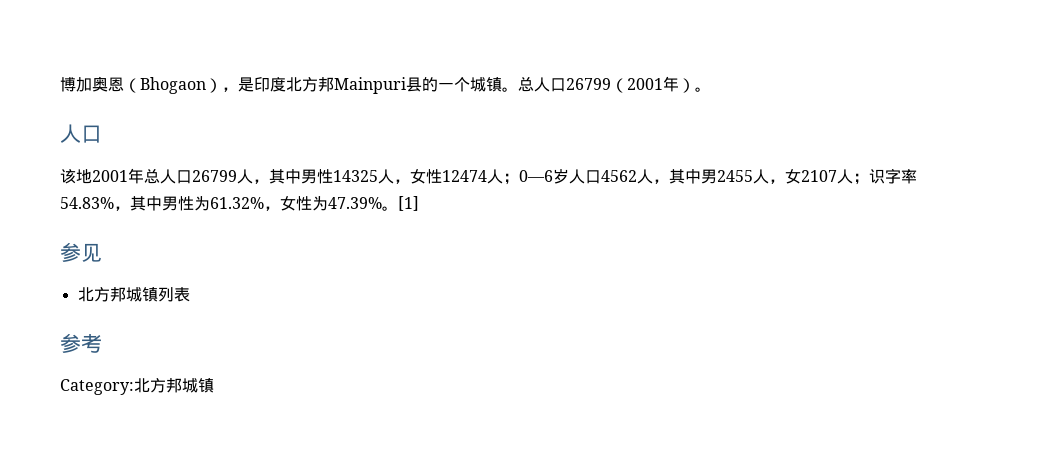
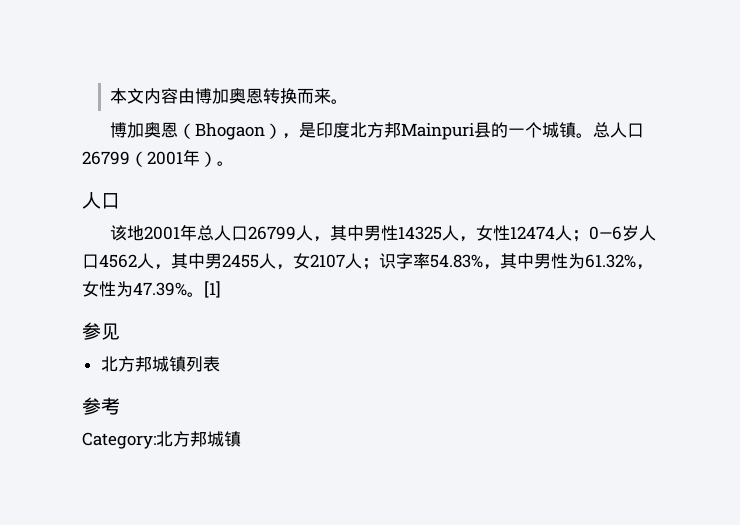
+ 本文内容由博加奥恩转换而来。

